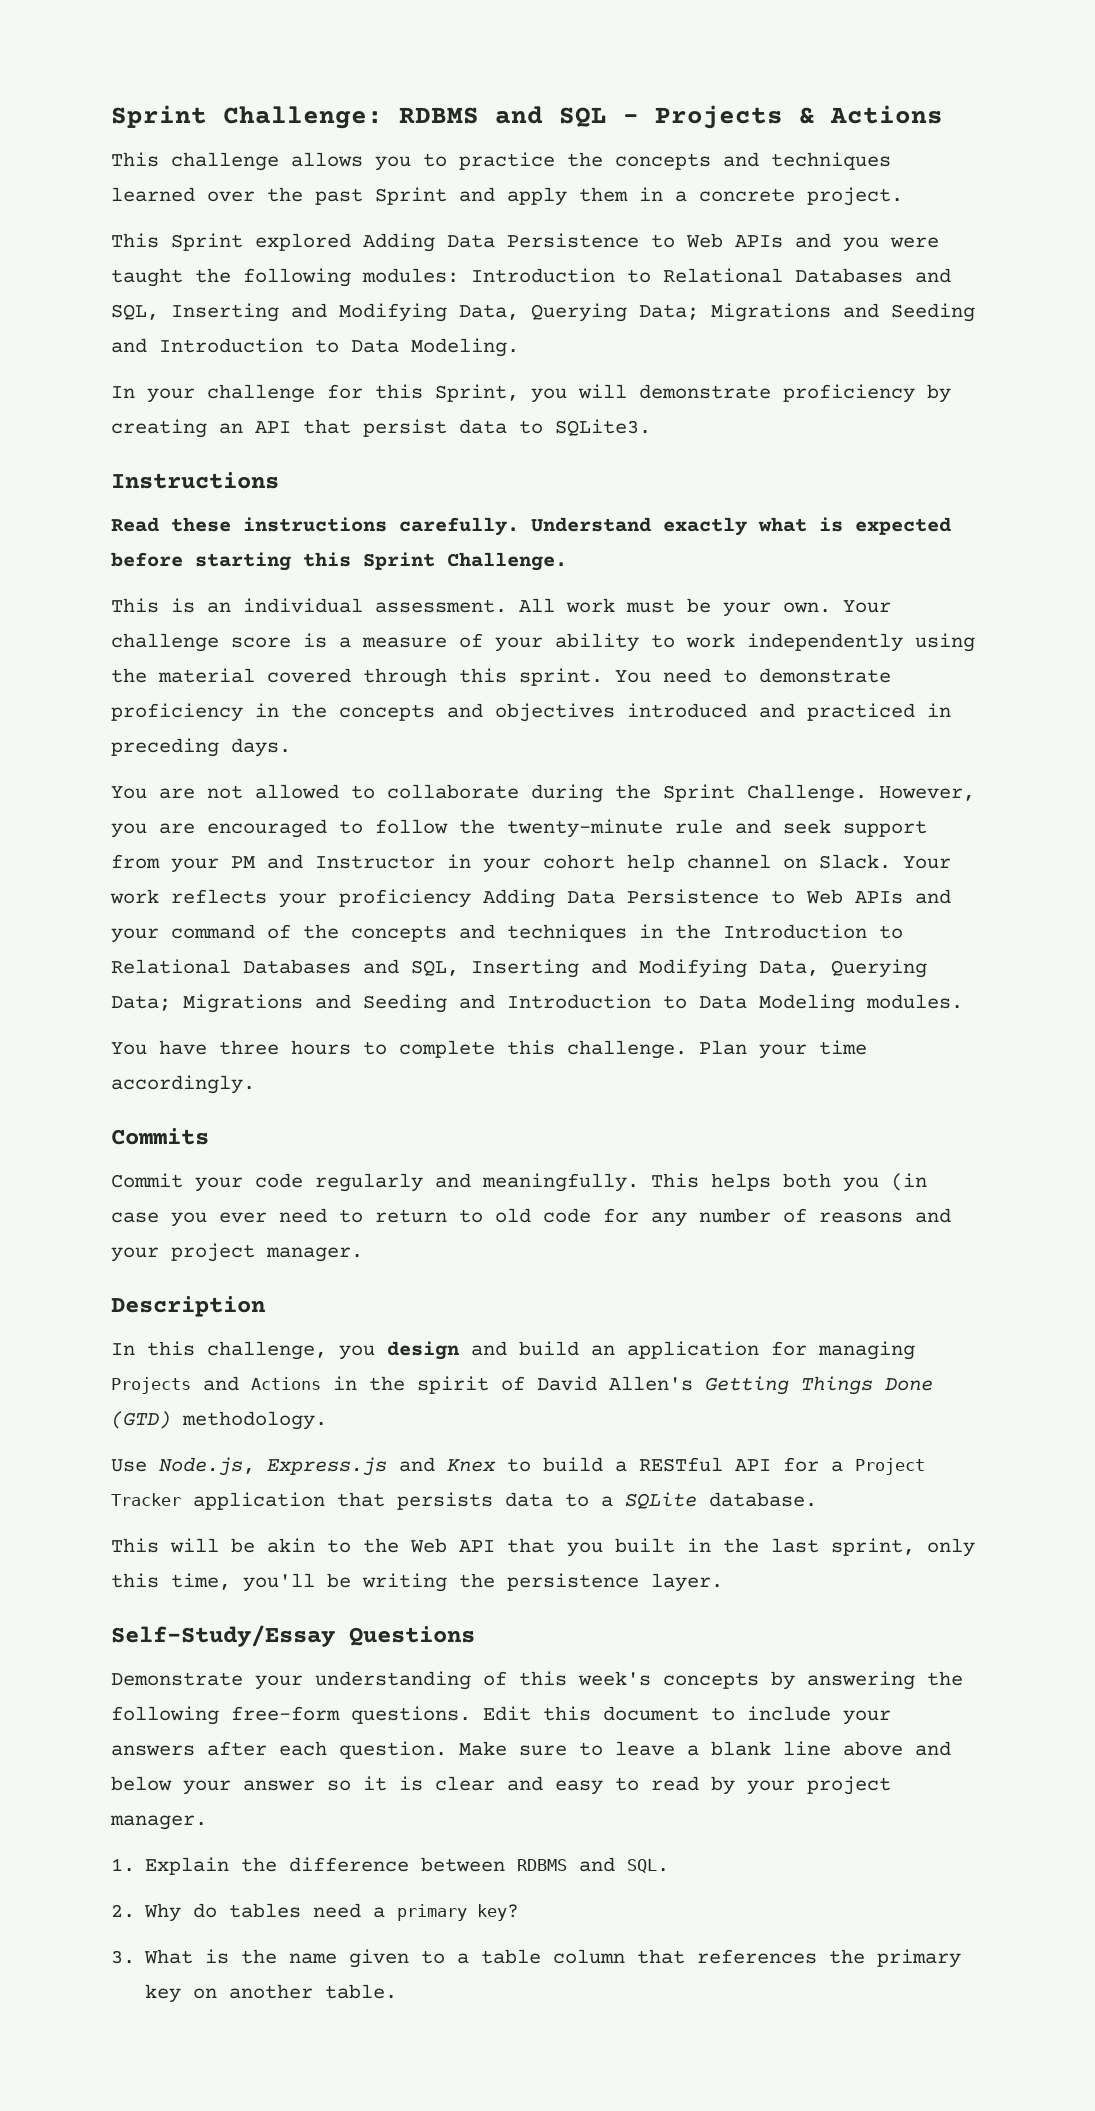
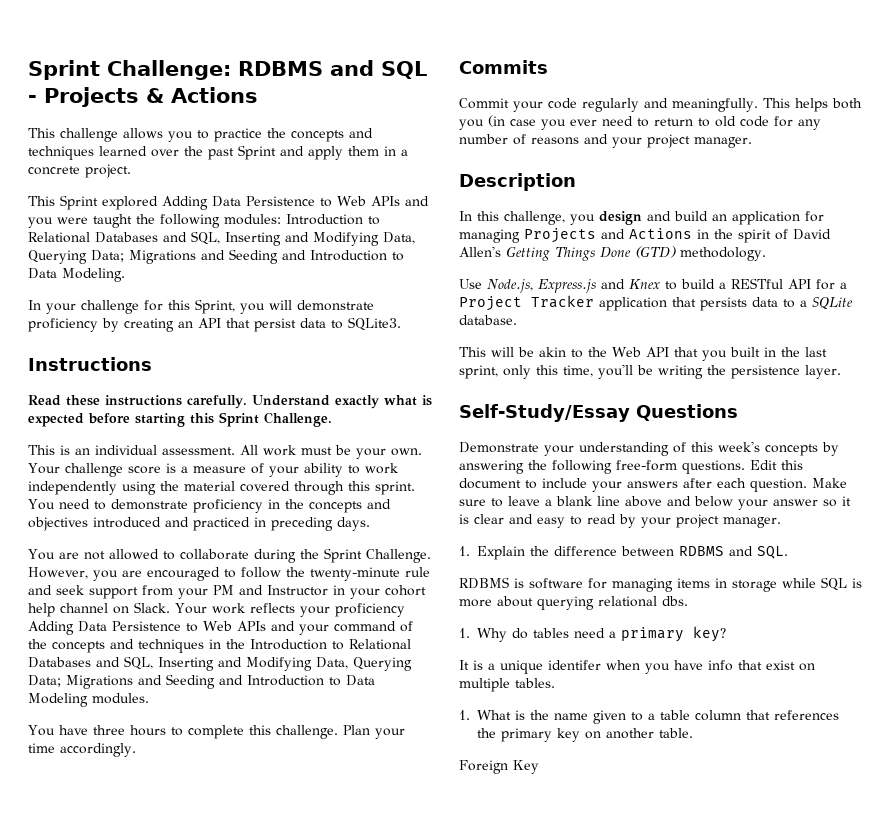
- 2. Why do tables need a primary key?
+ RDBMS is software for managing items in storage while SQL is more about querying relational dbs.
+ 1. Why do tables need a primary key?
- 3. What is the name given to a table column that references the primary key on another table.
+ It is a unique identifer when you have info that exist on multiple tables.
+ 1. What is the name given to a table column that references the primary key on another table.
+ Foreign Key

